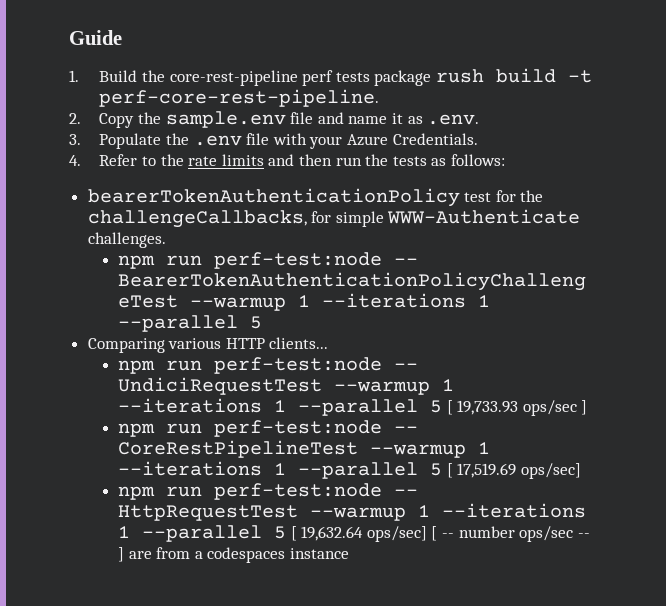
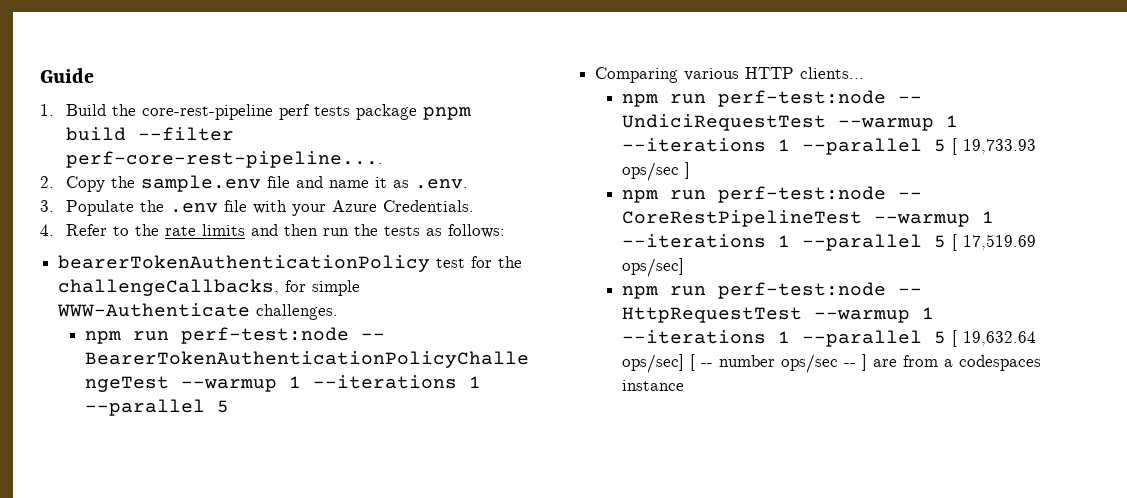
- 1. Build the core-rest-pipeline perf tests package rush build -t perf-core-rest-pipeline.
+ 1. Build the core-rest-pipeline perf tests package pnpm build --filter perf-core-rest-pipeline....

